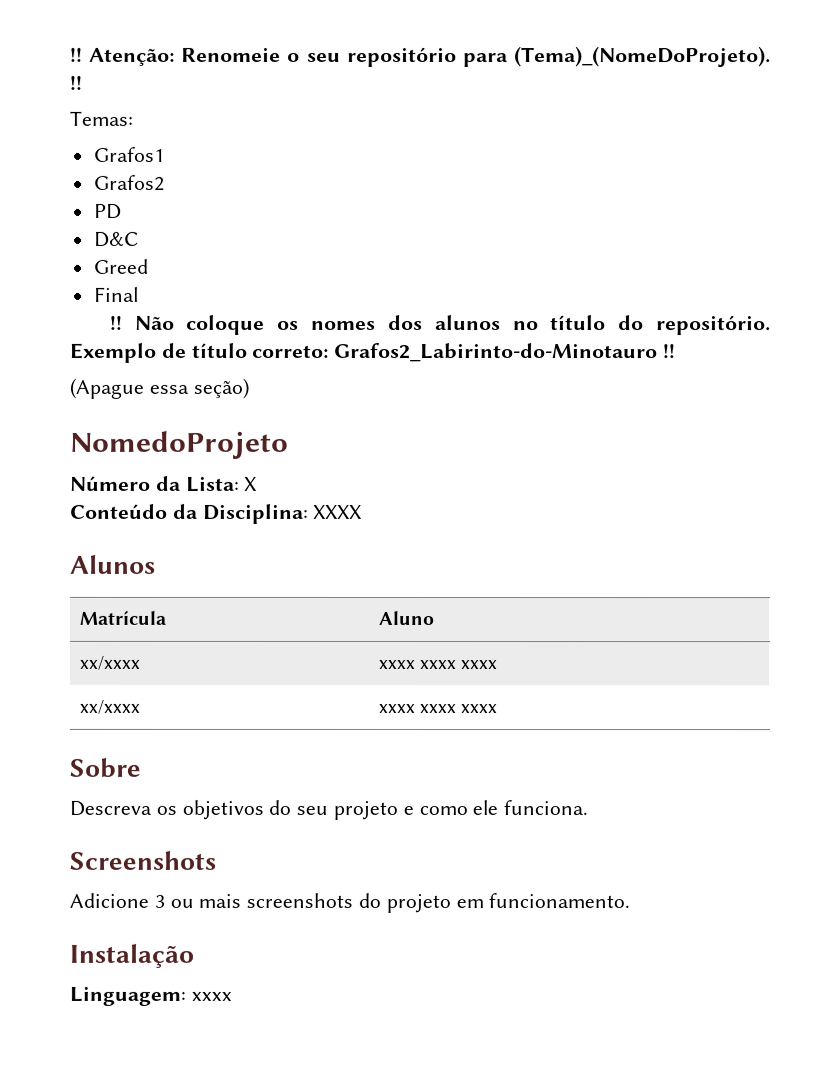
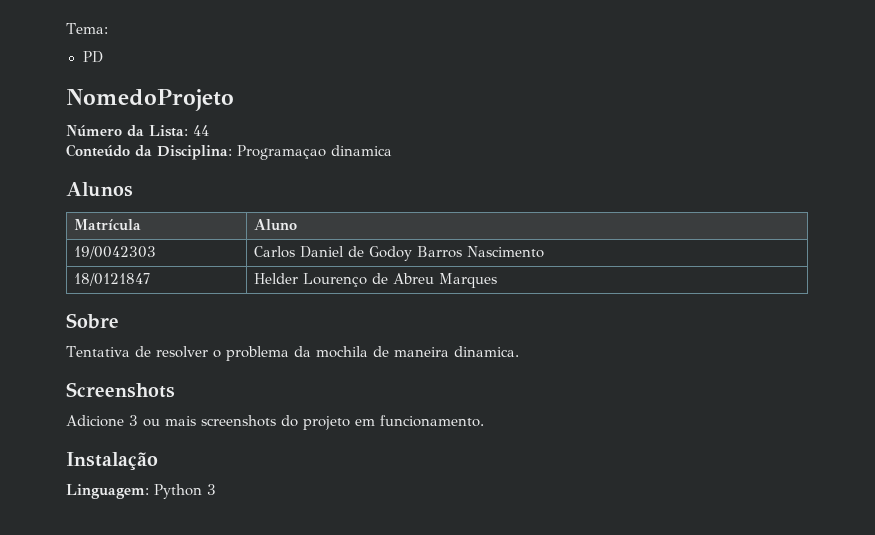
- !! Atenção: Renomeie o seu repositório para (Tema)_(NomeDoProjeto). !!
- Temas:
- Grafos1
- Grafos2
+ Tema:
  PD
- D&C
- Greed
- Final
- !! Não coloque os nomes dos alunos no título do repositório. Exemplo de título correto: Grafos2_Labirinto-do-Minotauro !!
- (Apague essa seção)
- Número da Lista: X
+ Número da Lista: 44
- Conteúdo da Disciplina: XXXX
+ Conteúdo da Disciplina: Programaçao dinamica
  Matrícula | Aluno
- xx/xxxx | xxxx xxxx xxxx
- xx/xxxx | xxxx xxxx xxxx
+ 19/0042303 | Carlos Daniel de Godoy Barros Nascimento
+ 18/0121847 | Helder Lourenço de Abreu Marques
  Sobre
- Descreva os objetivos do seu projeto e como ele funciona.
+ Tentativa de resolver o problema da mochila de maneira dinamica.
- Linguagem: xxxx
+ Linguagem: Python 3

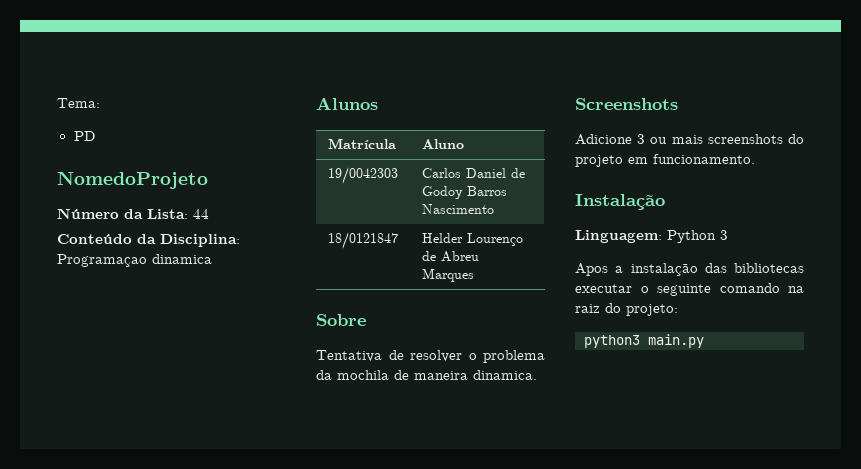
+ Apos a instalação das bibliotecas executar o seguinte comando na raiz do projeto:
+ python3 main.py

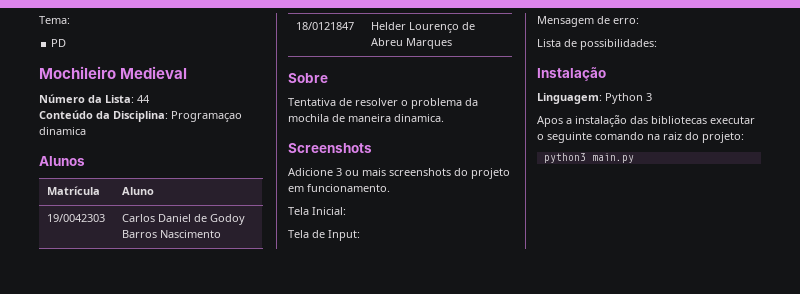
- NomedoProjeto
+ Mochileiro Medieval
+ Tela Inicial:
+ Tela de Input:
+ Mensagem de erro:
+ Lista de possibilidades:

